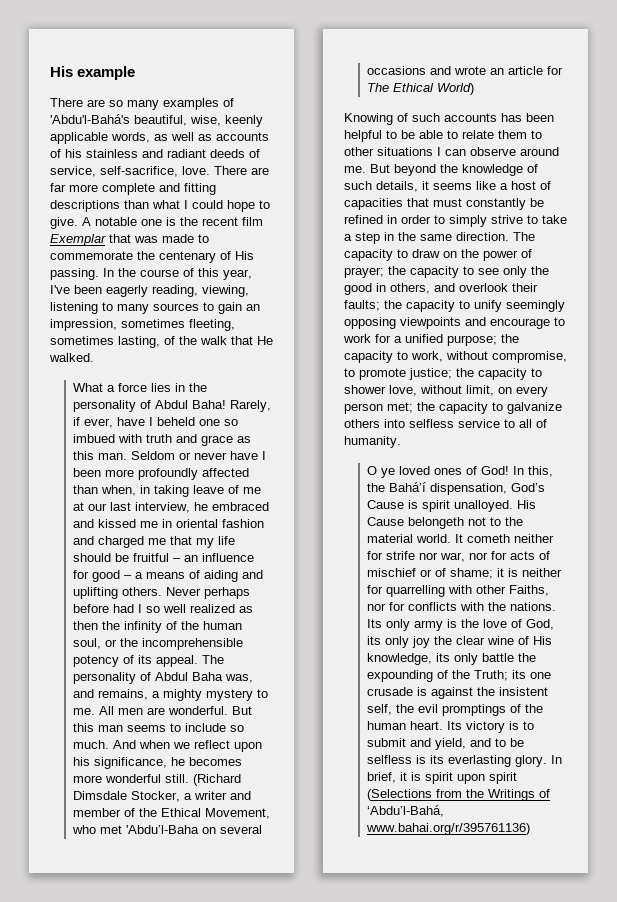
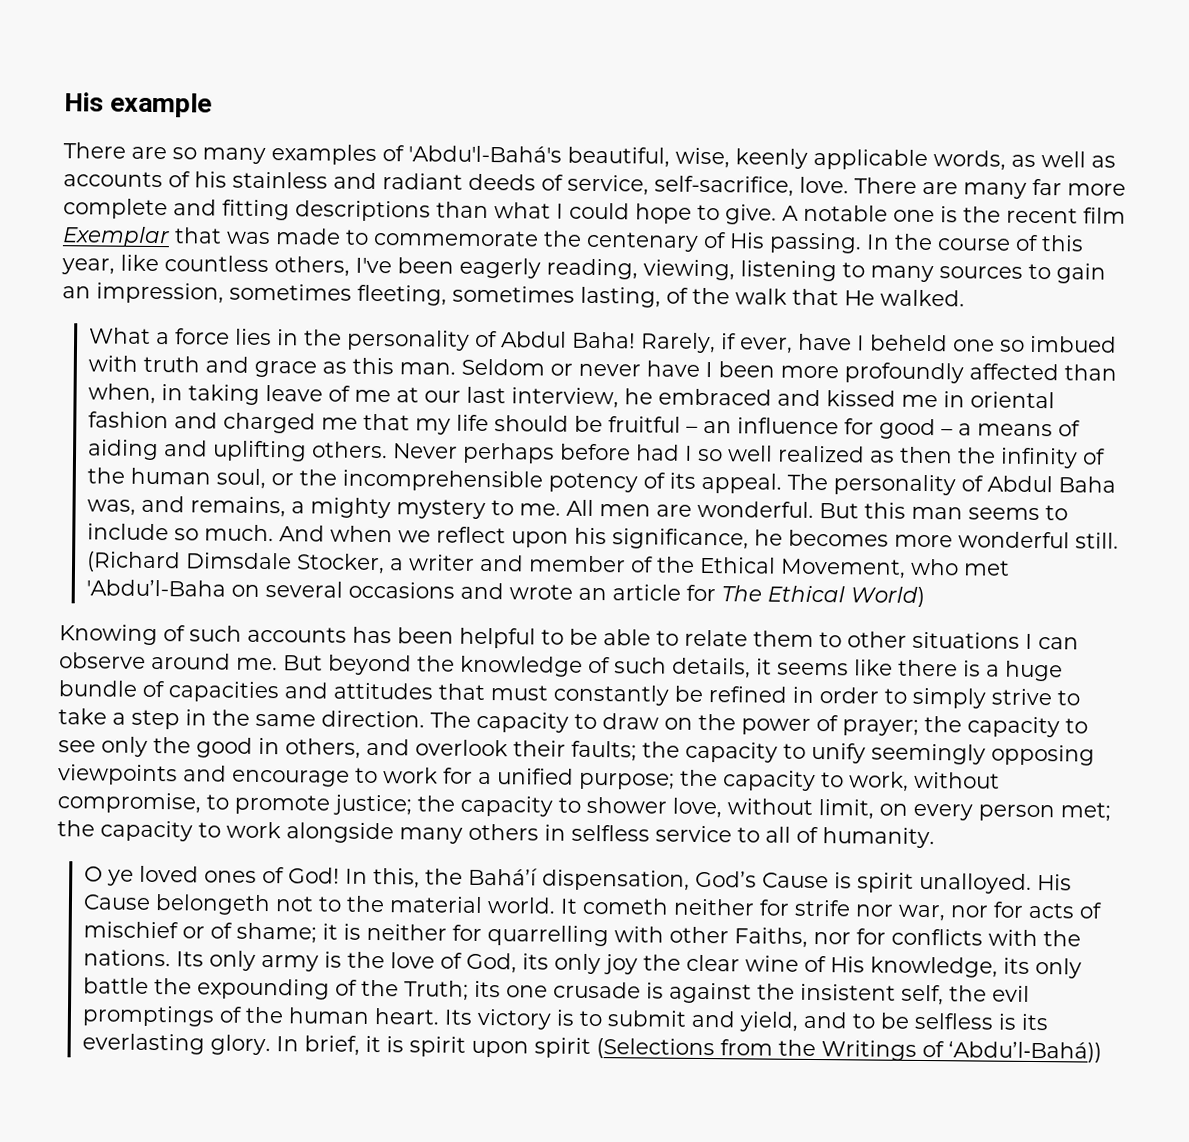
- There are far more complete and fitting descriptions than what I could hope to give.
+ There are many far more complete and fitting descriptions than what I could hope to give.
- In the course of this year, I've been eagerly reading, viewing, listening to many sources to gain an impression, sometimes fleeting, sometimes lasting, of the walk that He walked.
+ In the course of this year, like countless others, I've been eagerly reading, viewing, listening to many sources to gain an impression, sometimes fleeting, sometimes lasting, of the walk that He walked.
- But beyond the knowledge of such details, it seems like a host of capacities that must constantly be refined in order to simply strive to take a step in the same direction.
+ But beyond the knowledge of such details, it seems like there is a huge bundle of capacities and attitudes that must constantly be refined in order to simply strive to take a step in the same direction.
- the capacity to galvanize others into selfless service to all of humanity.
+ the capacity to work alongside many others in selfless service to all of humanity.
- In brief, it is spirit upon spirit (Selections from the Writings of ‘Abdu’l‑Bahá, www.bahai.org/r/395761136)
+ In brief, it is spirit upon spirit (Selections from the Writings of ‘Abdu’l‑Bahá))

